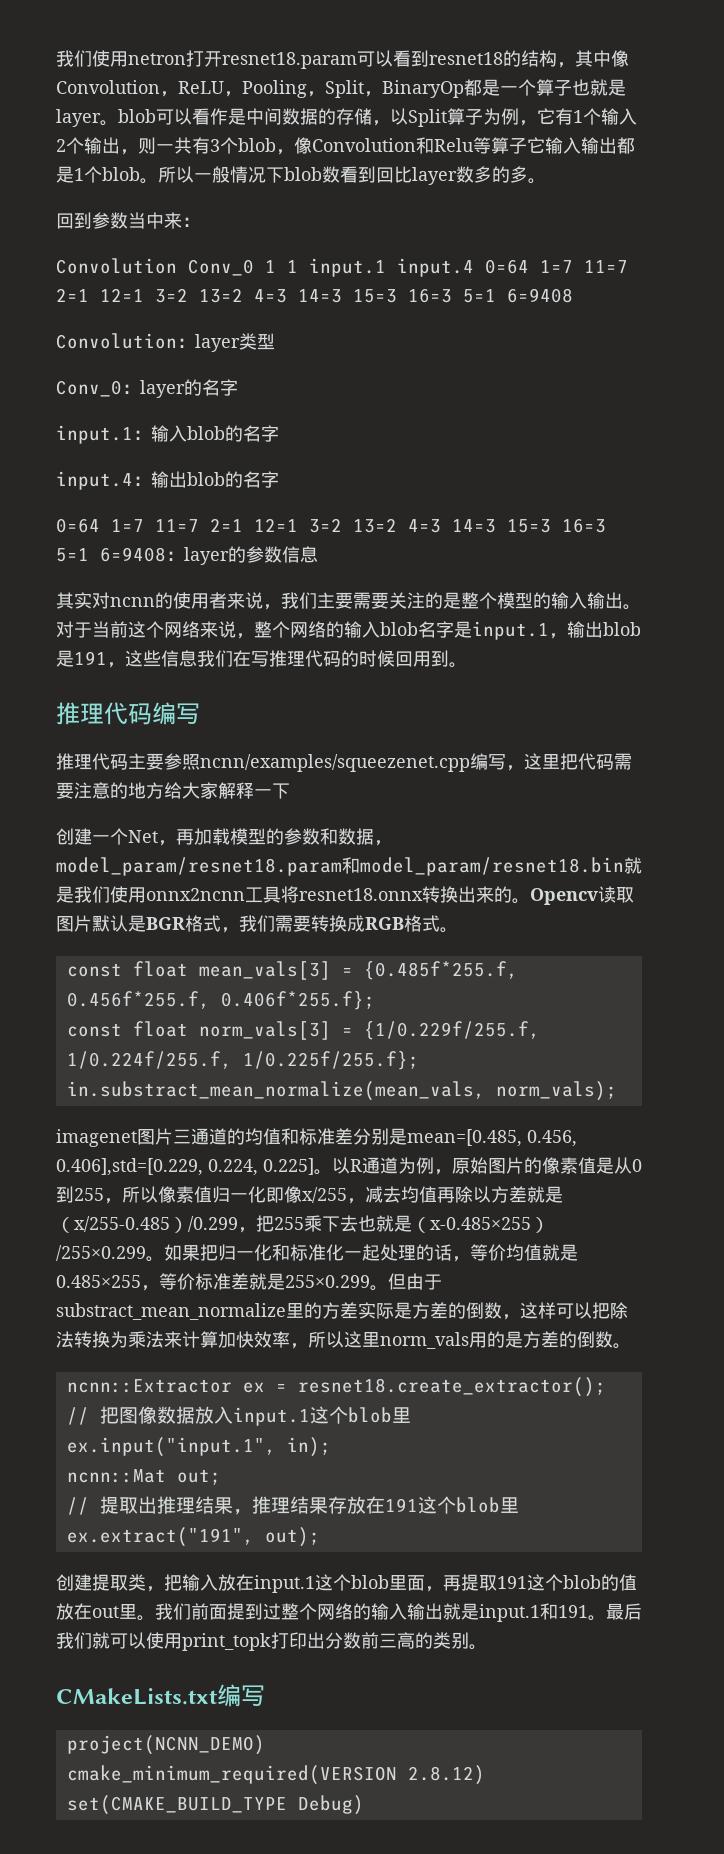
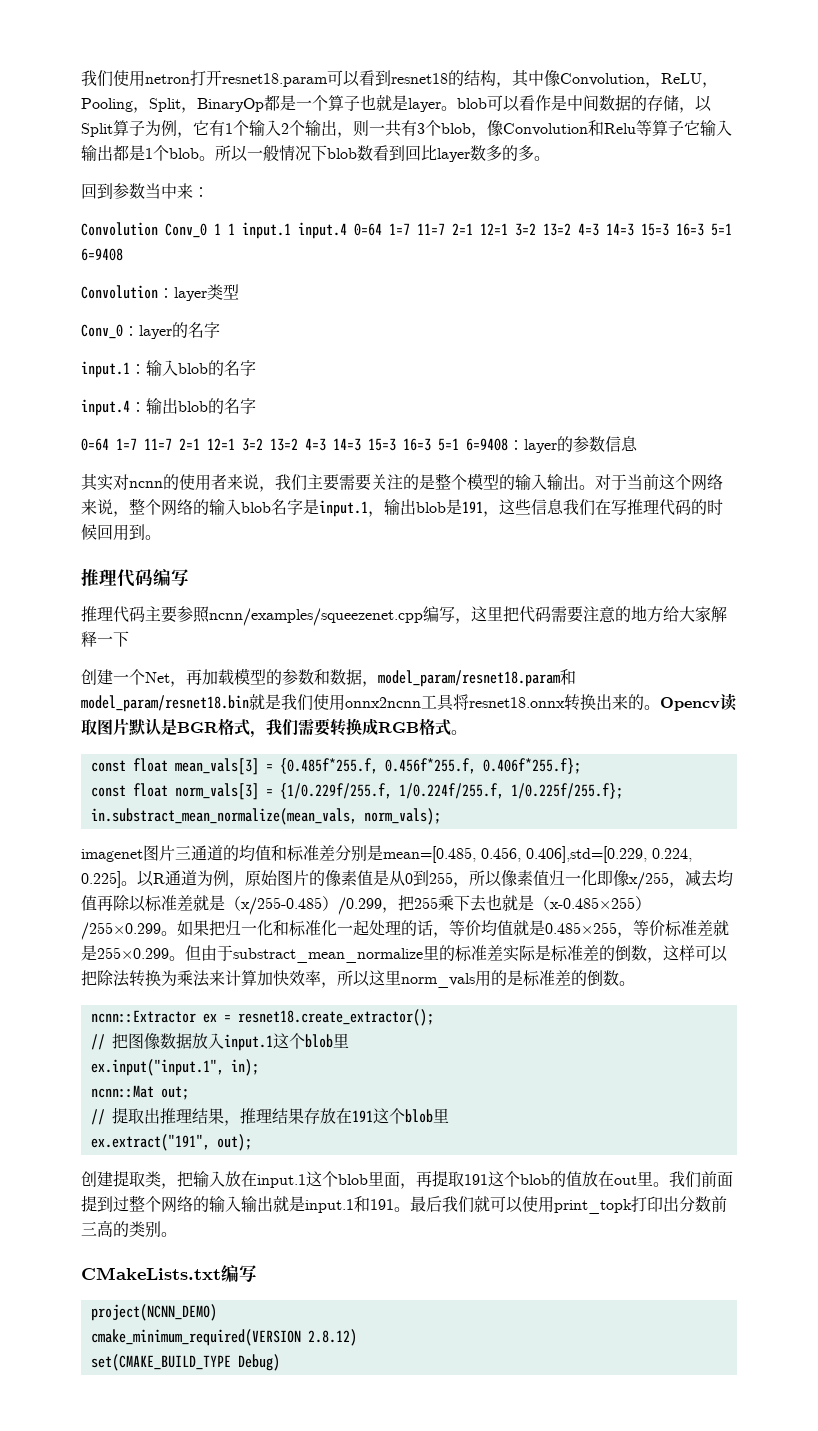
- 以R通道为例，原始图片的像素值是从0到255，所以像素值归一化即像x/255，减去均值再除以方差就是（x/255-0.485）/0.299，把255乘下去也就是（x-0.485×255）/255×0.299。
+ 以R通道为例，原始图片的像素值是从0到255，所以像素值归一化即像x/255，减去均值再除以标准差就是（x/255-0.485）/0.299，把255乘下去也就是（x-0.485×255）/255×0.299。
- 但由于substract_mean_normalize里的方差实际是方差的倒数，这样可以把除法转换为乘法来计算加快效率，所以这里norm_vals用的是方差的倒数。
+ 但由于substract_mean_normalize里的标准差实际是标准差的倒数，这样可以把除法转换为乘法来计算加快效率，所以这里norm_vals用的是标准差的倒数。

